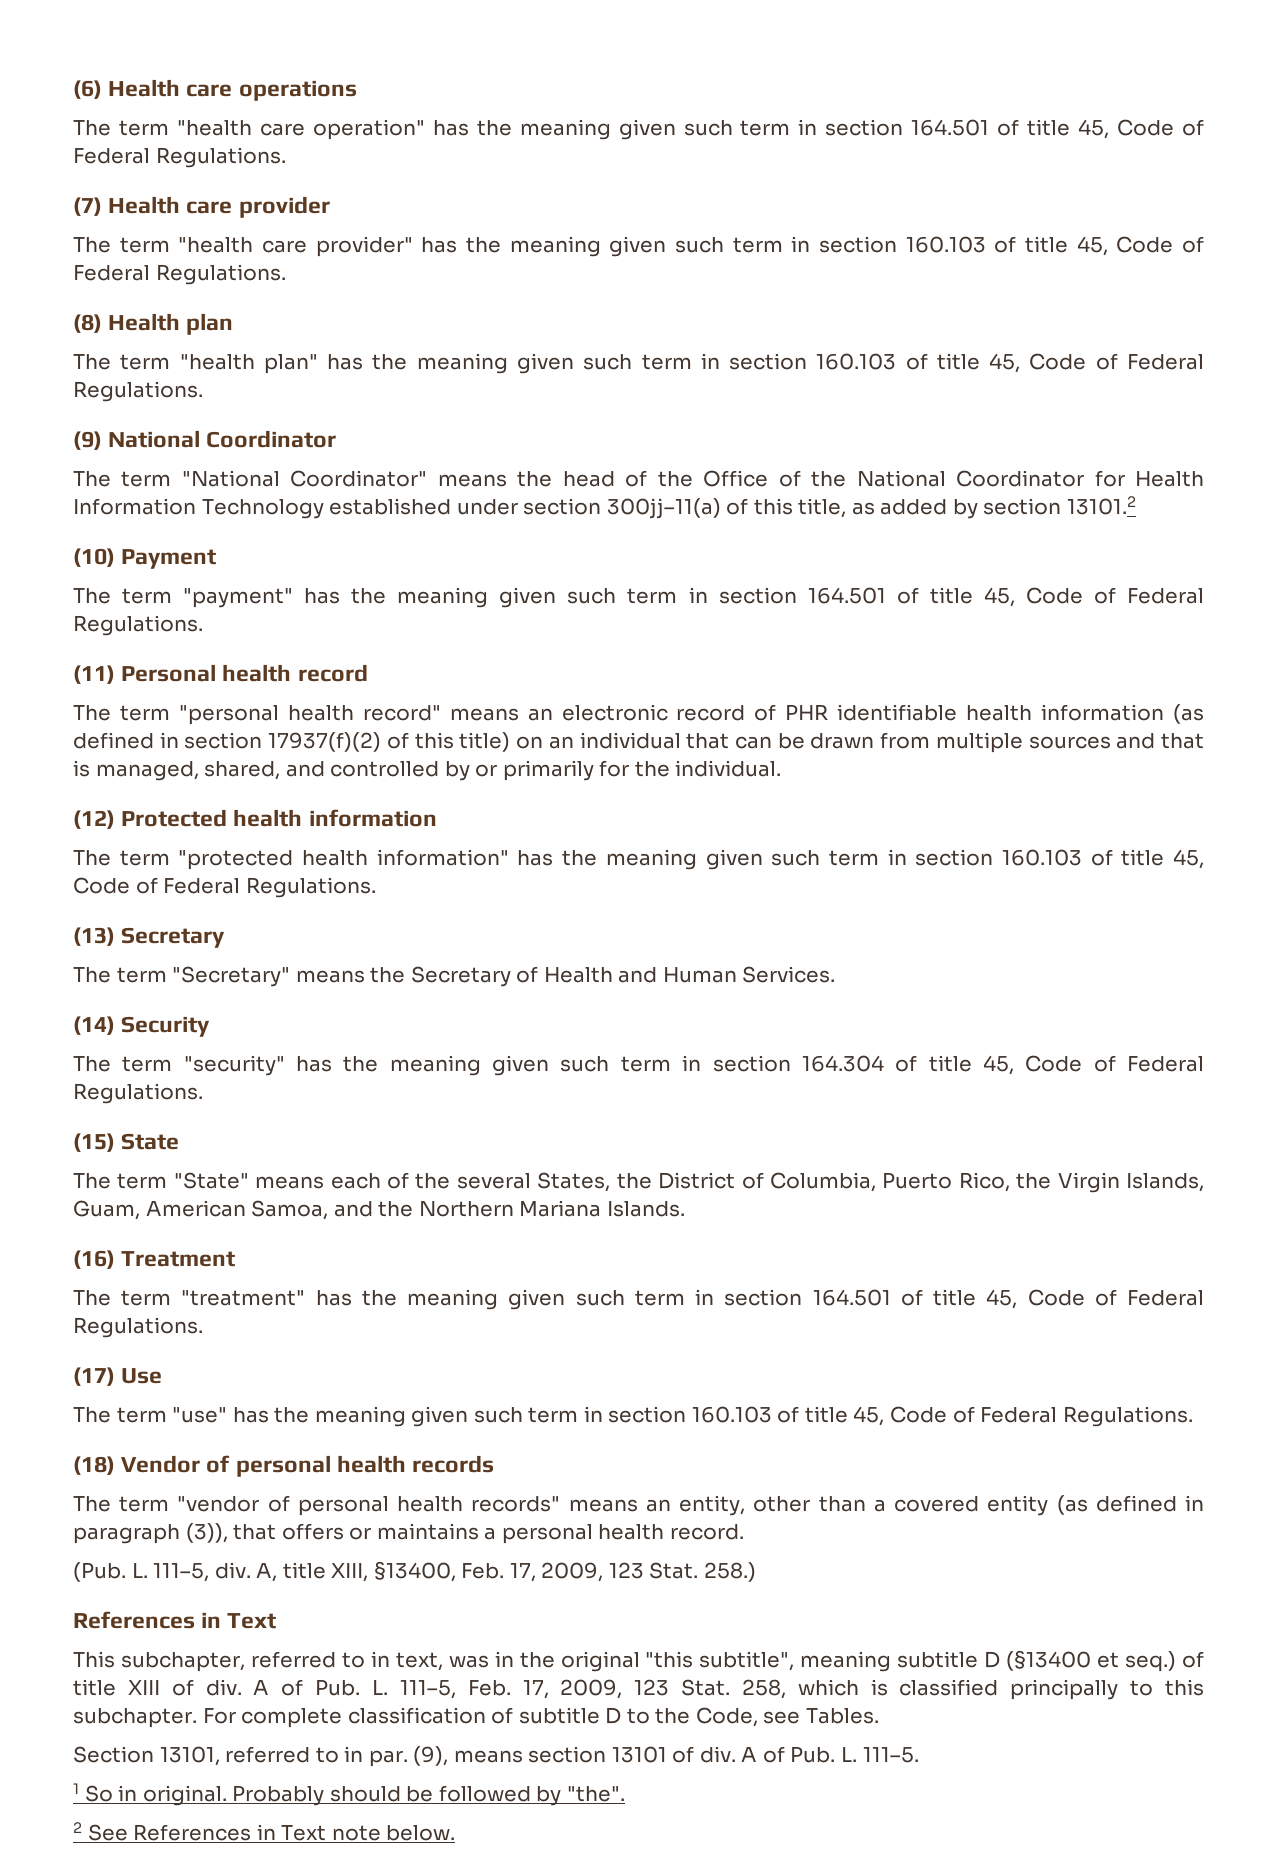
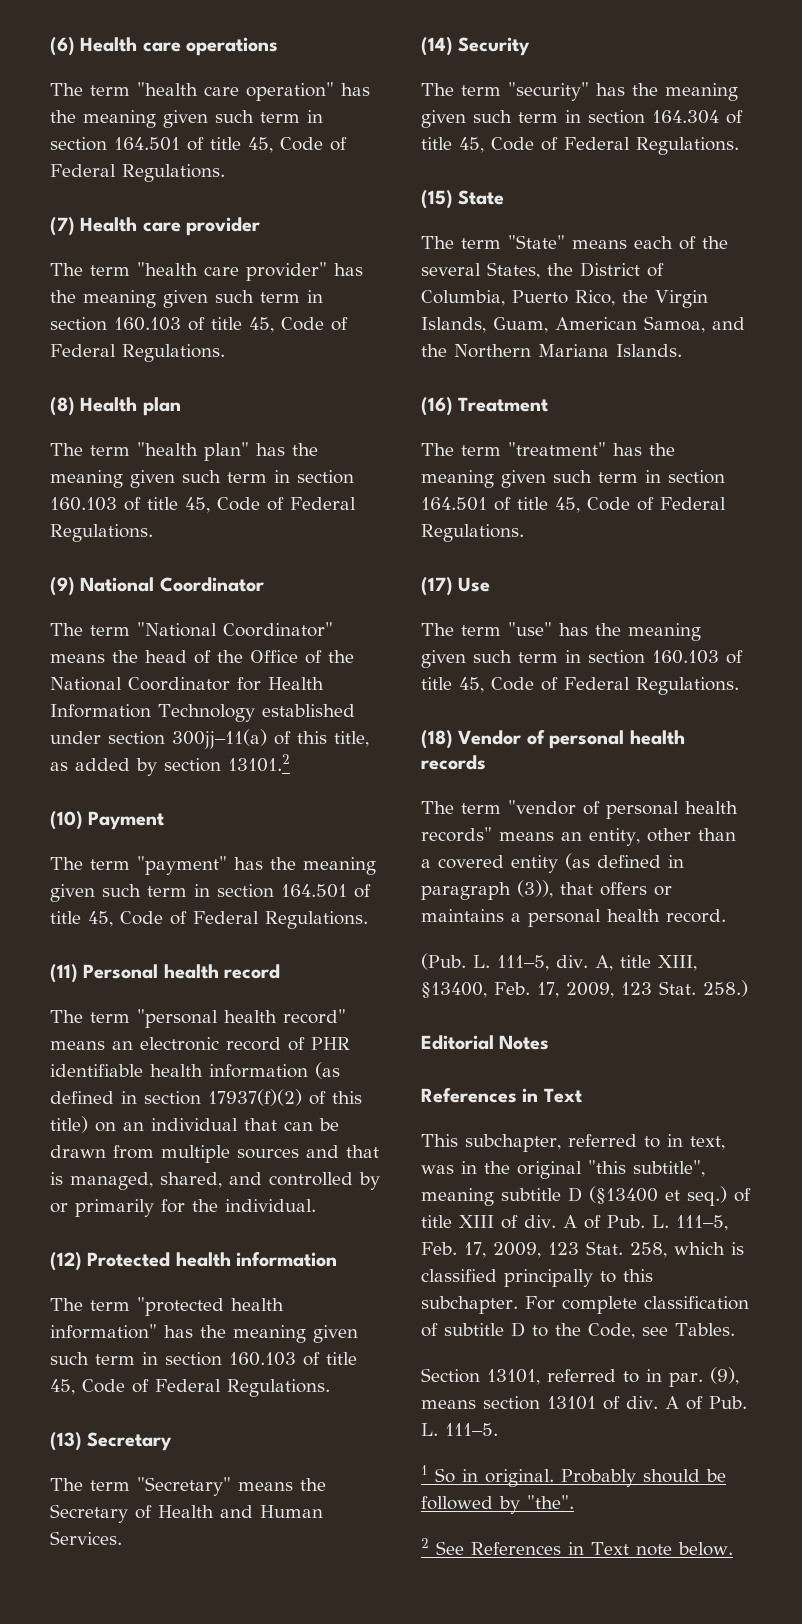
+ Editorial Notes

